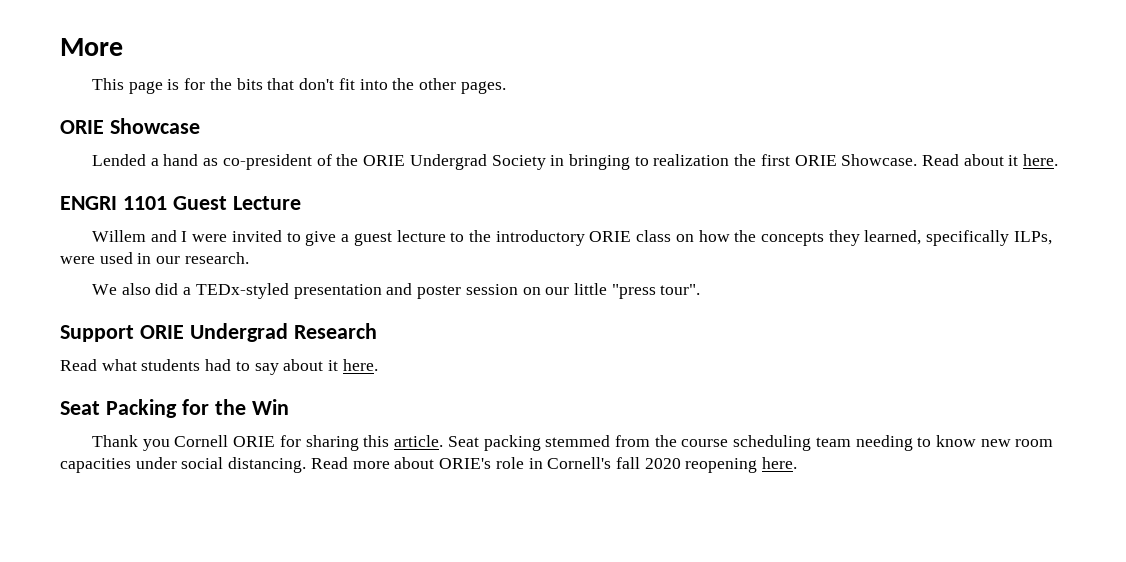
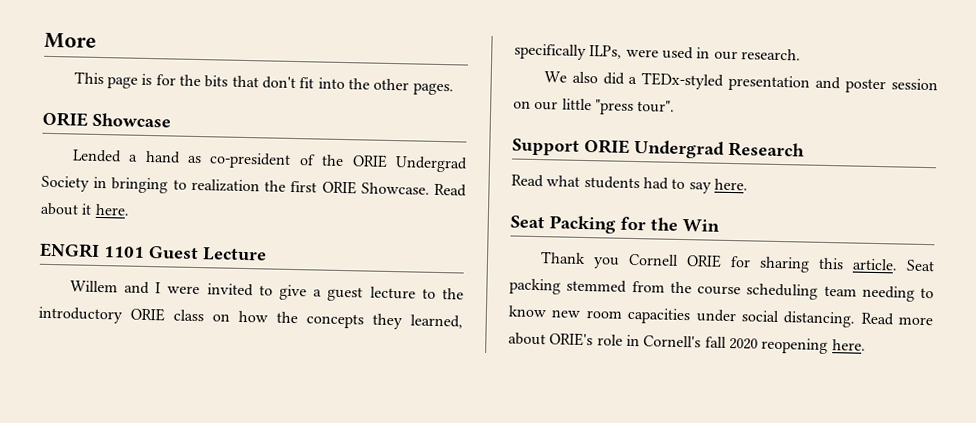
- Read what students had to say about it here.
+ Read what students had to say here.

